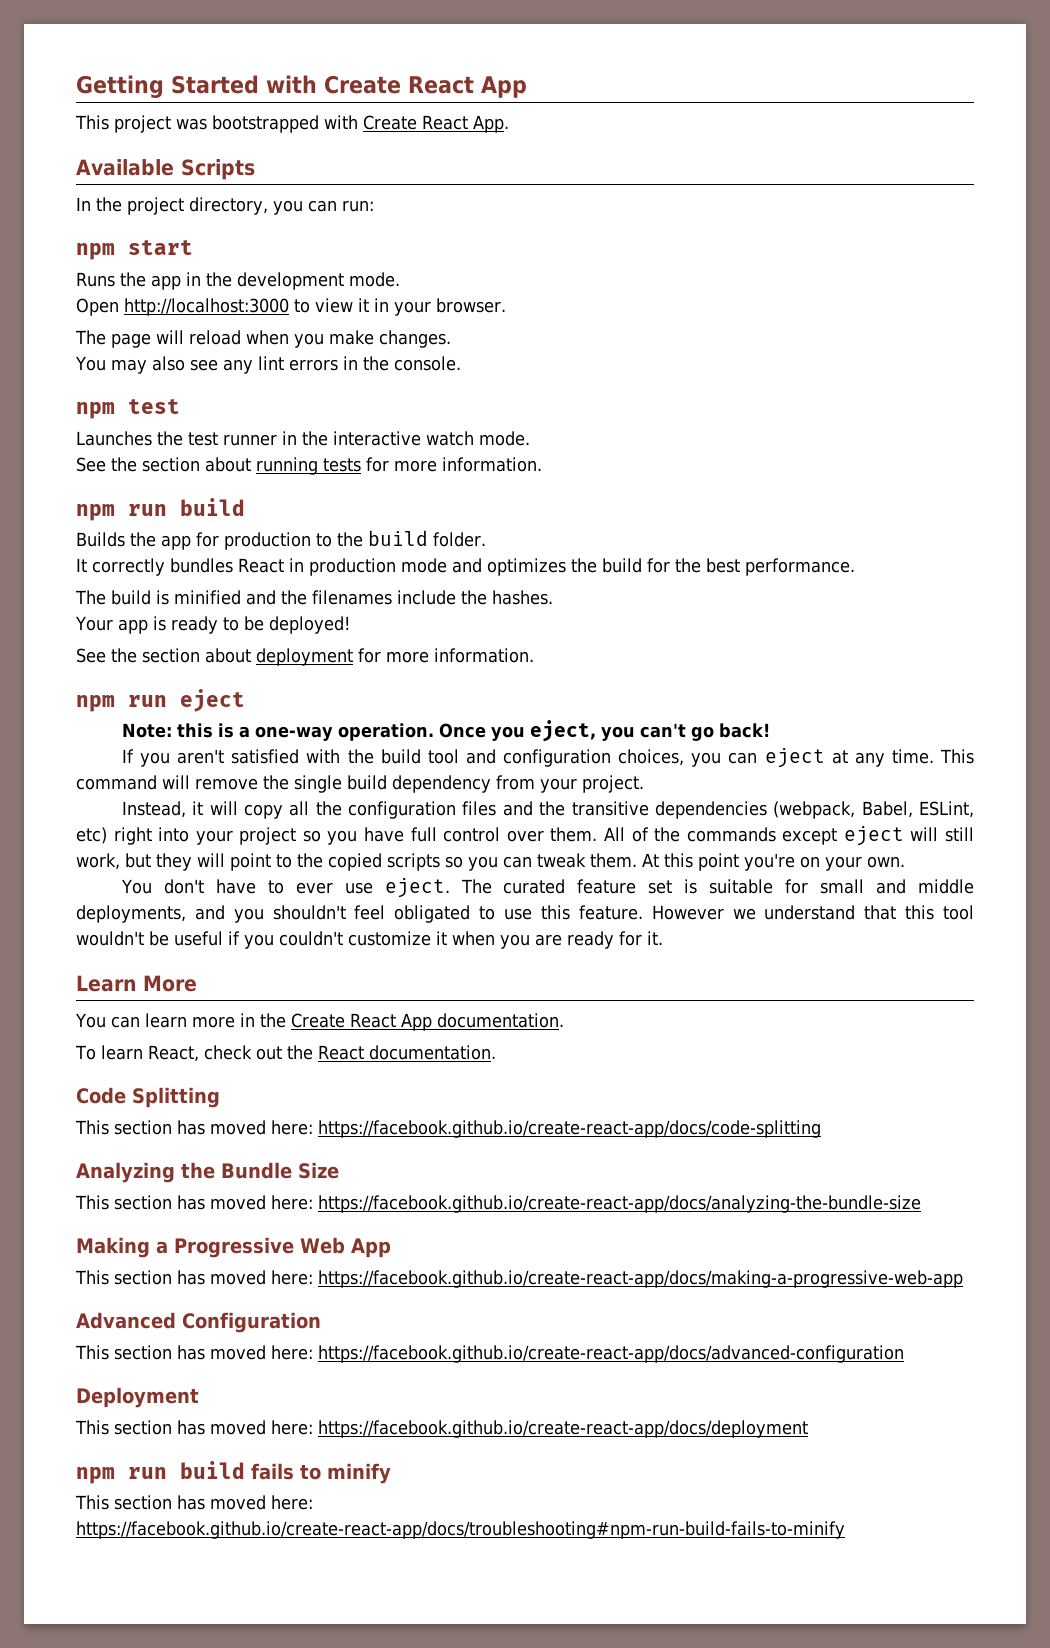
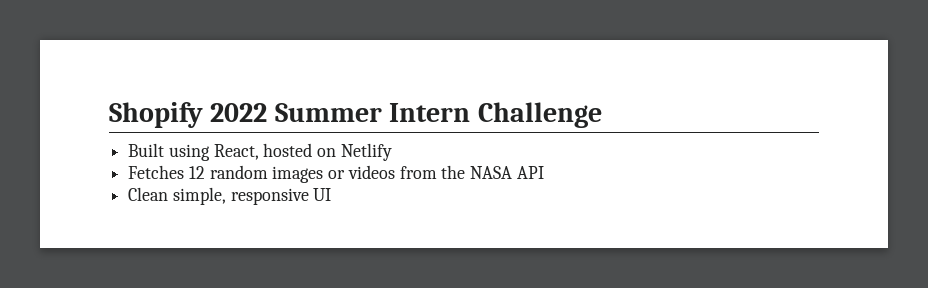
- Getting Started with Create React App
- This project was bootstrapped with Create React App.
- Available Scripts
- In the project directory, you can run:
- npm start
- Runs the app in the development mode.
- Open http://localhost:3000 to view it in your browser.
- The page will reload when you make changes.
- You may also see any lint errors in the console.
- npm test
- Launches the test runner in the interactive watch mode.
- See the section about running tests for more information.
- npm run build
- Builds the app for production to the build folder.
- It correctly bundles React in production mode and optimizes the build for the best performance.
- The build is minified and the filenames include the hashes.
- Your app is ready to be deployed!
- See the section about deployment for more information.
- npm run eject
- Note: this is a one-way operation. Once you eject, you can't go back!
- If you aren't satisfied with the build tool and configuration choices, you can eject at any time. This command will remove the single build dependency from your project.
- Instead, it will copy all the configuration files and the transitive dependencies (webpack, Babel, ESLint, etc) right into your project so you have full control over them. All of the commands except eject will still work, but they will point to the copied scripts so you can tweak them. At this point you're on your own.
- You don't have to ever use eject. The curated feature set is suitable for small and middle deployments, and you shouldn't feel obligated to use this feature. However we understand that this tool wouldn't be useful if you couldn't customize it when you are ready for it.
- Learn More
- You can learn more in the Create React App documentation.
- To learn React, check out the React documentation.
- Code Splitting
- This section has moved here: https://facebook.github.io/create-react-app/docs/code-splitting
- Analyzing the Bundle Size
- This section has moved here: https://facebook.github.io/create-react-app/docs/analyzing-the-bundle-size
- Making a Progressive Web App
- This section has moved here: https://facebook.github.io/create-react-app/docs/making-a-progressive-web-app
- Advanced Configuration
- This section has moved here: https://facebook.github.io/create-react-app/docs/advanced-configuration
- Deployment
- This section has moved here: https://facebook.github.io/create-react-app/docs/deployment
- npm run build fails to minify
- This section has moved here: https://facebook.github.io/create-react-app/docs/troubleshooting#npm-run-build-fails-to-minify
+ Shopify 2022 Summer Intern Challenge
+ Built using React, hosted on Netlify
+ Fetches 12 random images or videos from the NASA API
+ Clean simple, responsive UI

